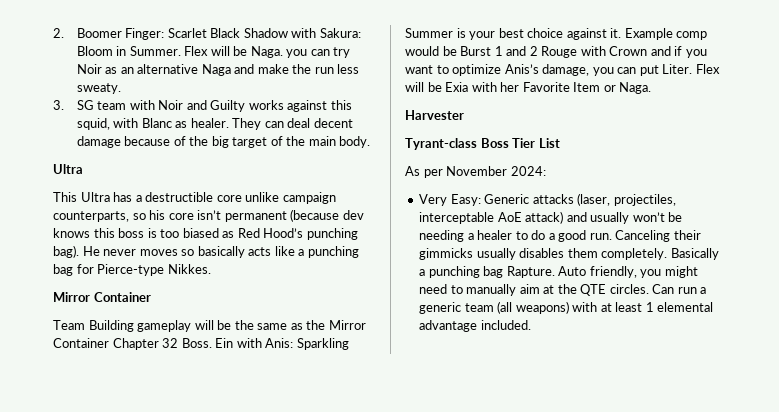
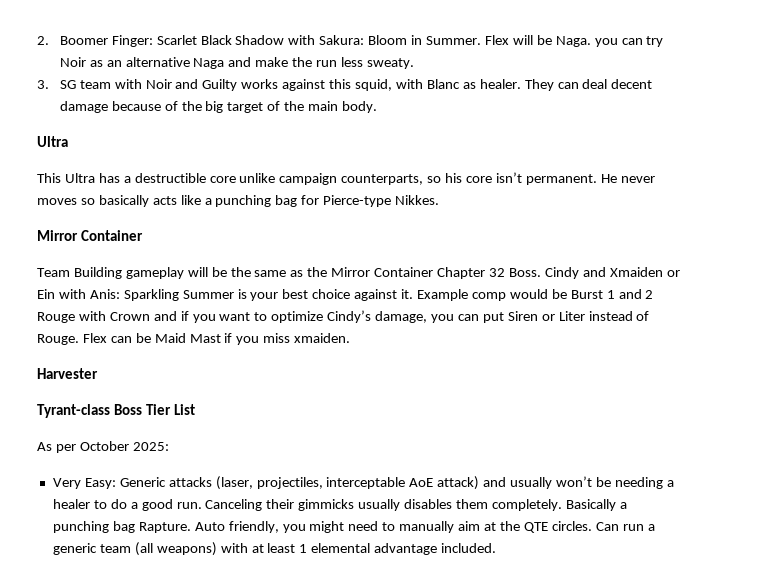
- This Ultra has a destructible core unlike campaign counterparts, so his core isn’t permanent (because dev knows this boss is too biased as Red Hood’s punching bag).
+ This Ultra has a destructible core unlike campaign counterparts, so his core isn’t permanent.
- Ein with Anis: Sparkling Summer is your best choice against it.
+ Cindy and Xmaiden or Ein with Anis: Sparkling Summer is your best choice against it.
- Example comp would be Burst 1 and 2 Rouge with Crown and if you want to optimize Anis’s damage, you can put Liter. Flex will be Exia with her Favorite Item or Naga.
+ Example comp would be Burst 1 and 2 Rouge with Crown and if you want to optimize Cindy’s damage, you can put Siren or Liter instead of Rouge. Flex can be Maid Mast if you miss xmaiden.
- As per November 2024:
+ As per October 2025:

